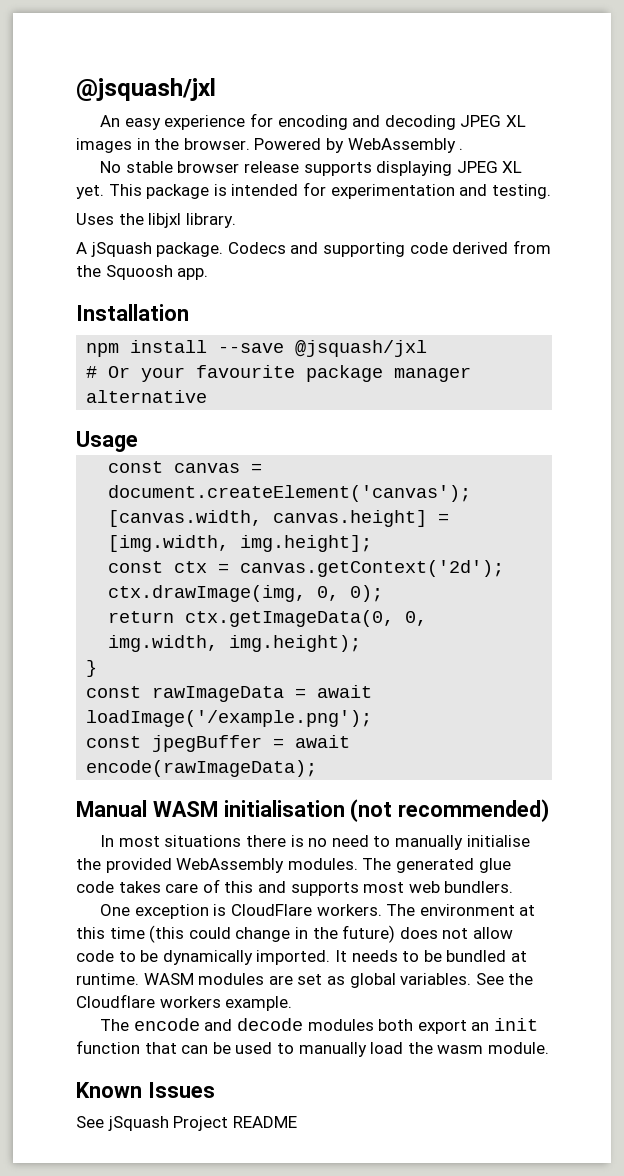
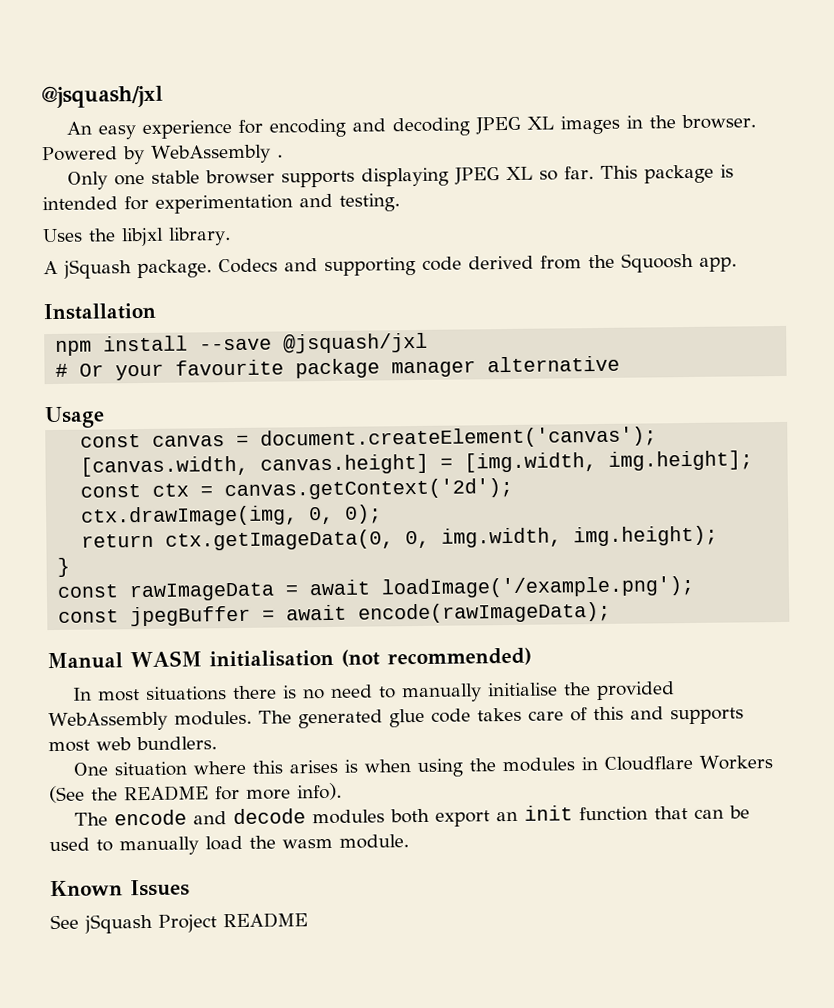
- No stable browser release supports displaying JPEG XL yet.
+ Only one stable browser supports displaying JPEG XL so far.
- One exception is CloudFlare workers. The environment at this time (this could change in the future) does not allow code to be dynamically imported. It needs to be bundled at runtime. WASM modules are set as global variables. See the Cloudflare workers example.
+ One situation where this arises is when using the modules in Cloudflare Workers (See the README for more info).

